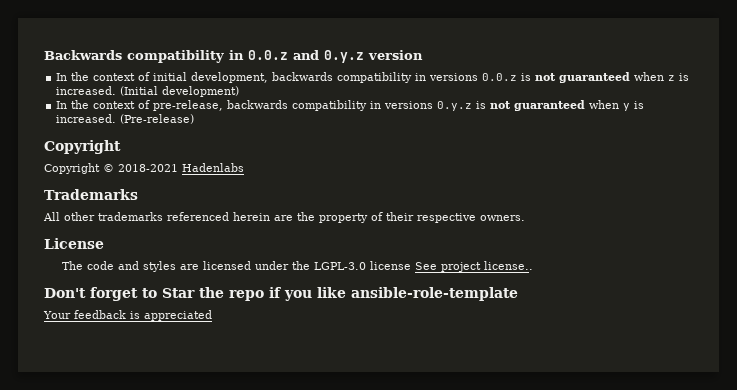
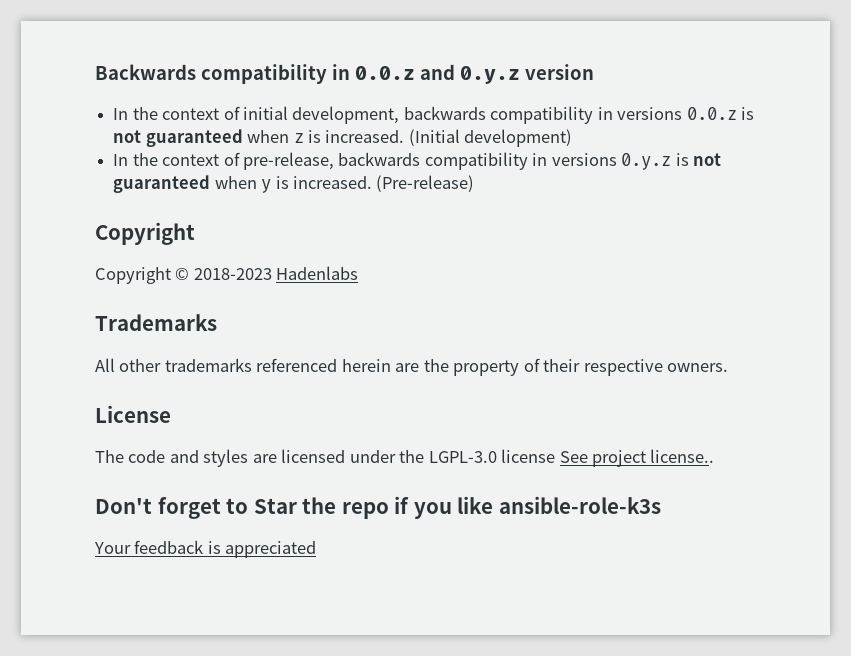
- Copyright © 2018-2021 Hadenlabs
+ Copyright © 2018-2023 Hadenlabs
- Don't forget to Star the repo if you like ansible-role-template
+ Don't forget to Star the repo if you like ansible-role-k3s

